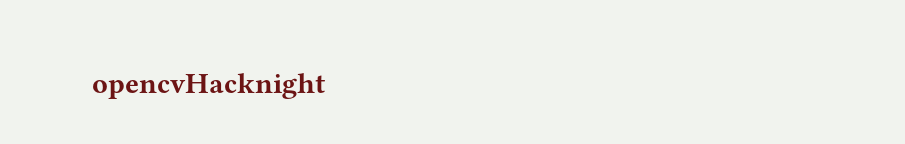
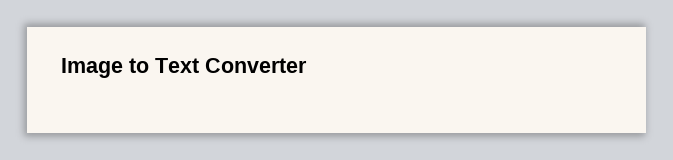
- opencvHacknight
+ Image to Text Converter

